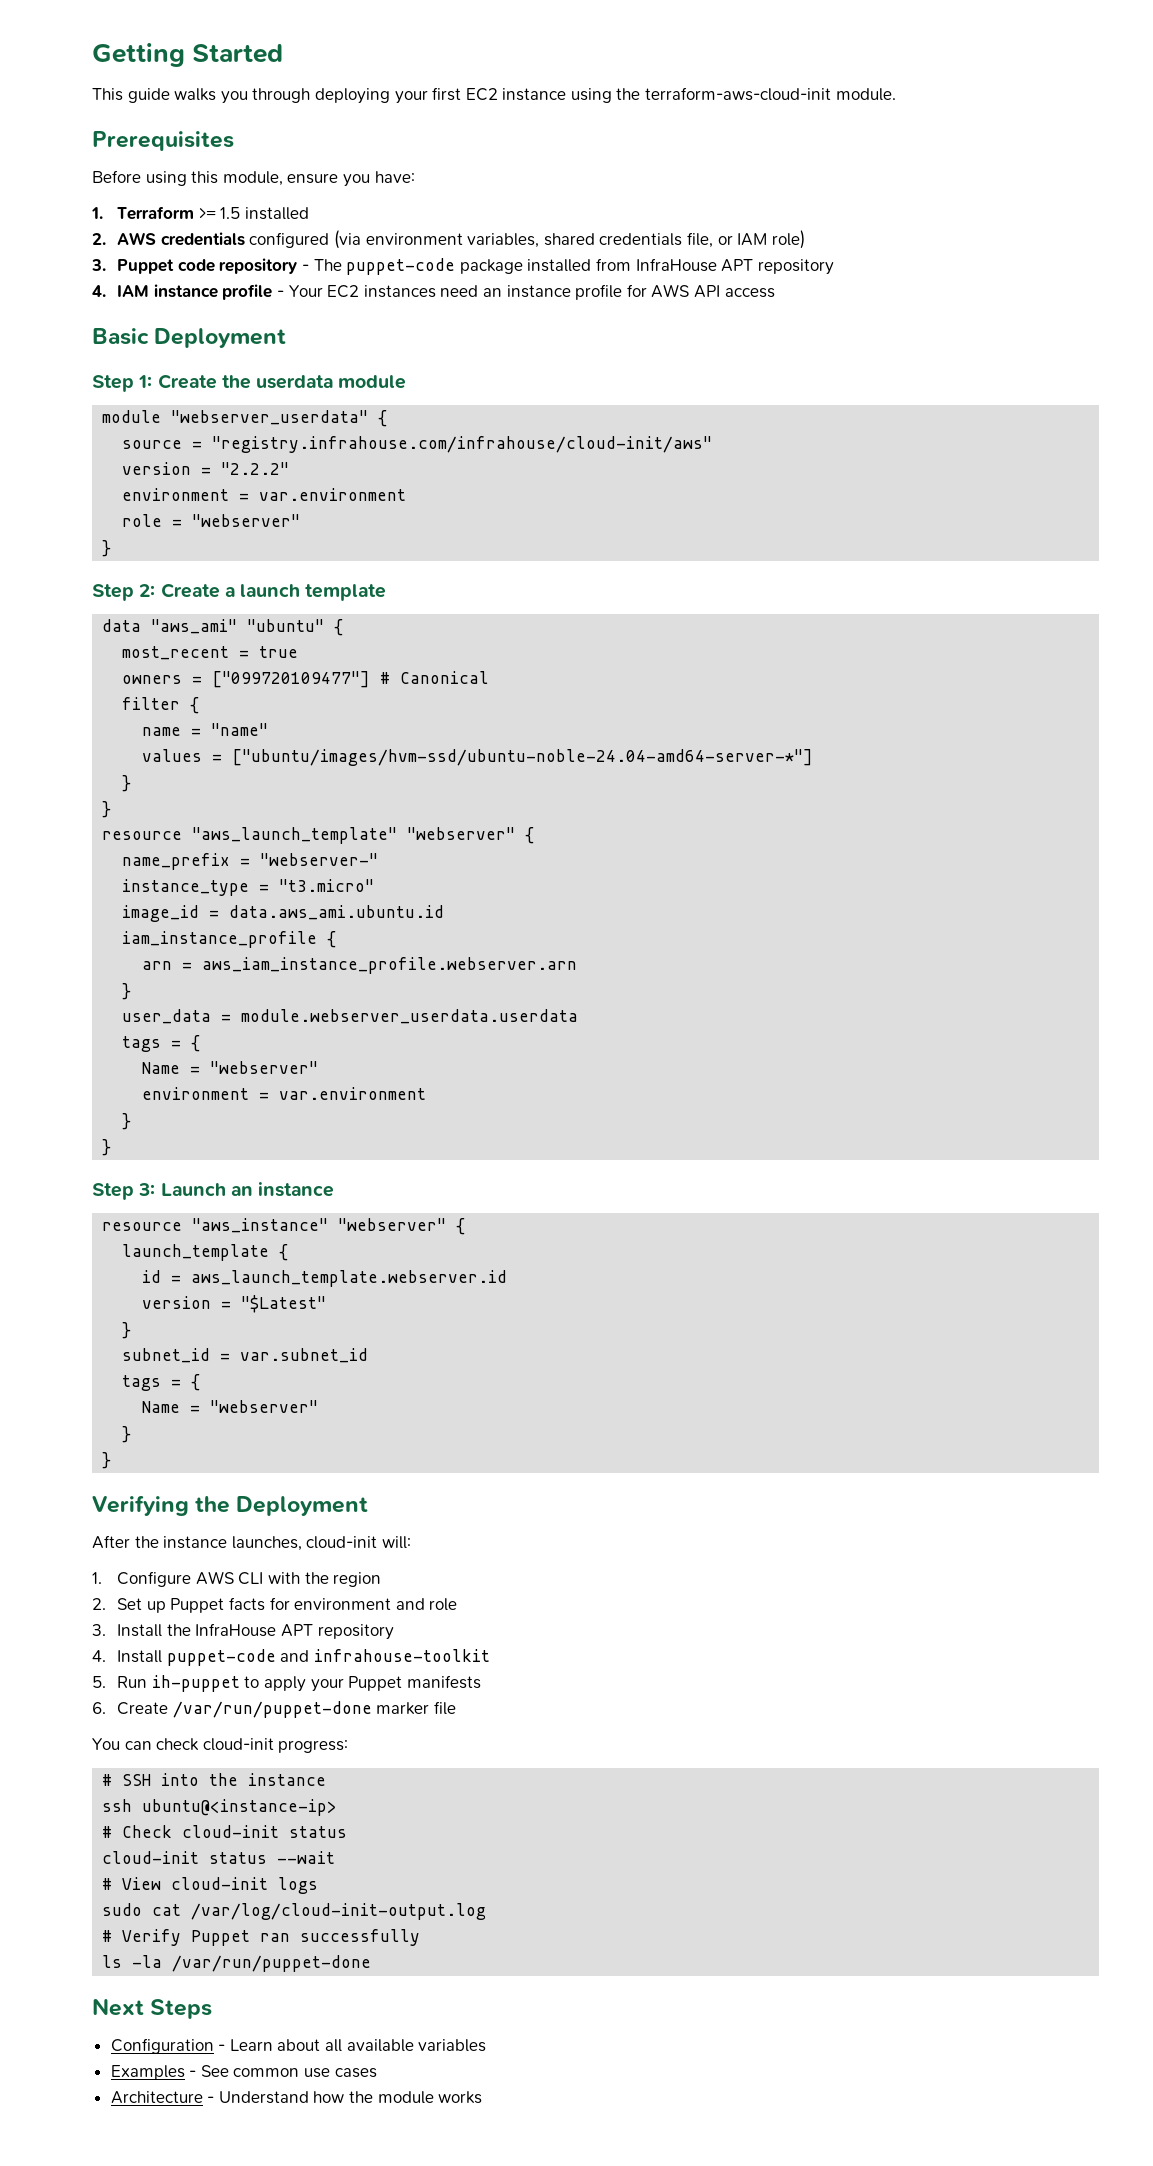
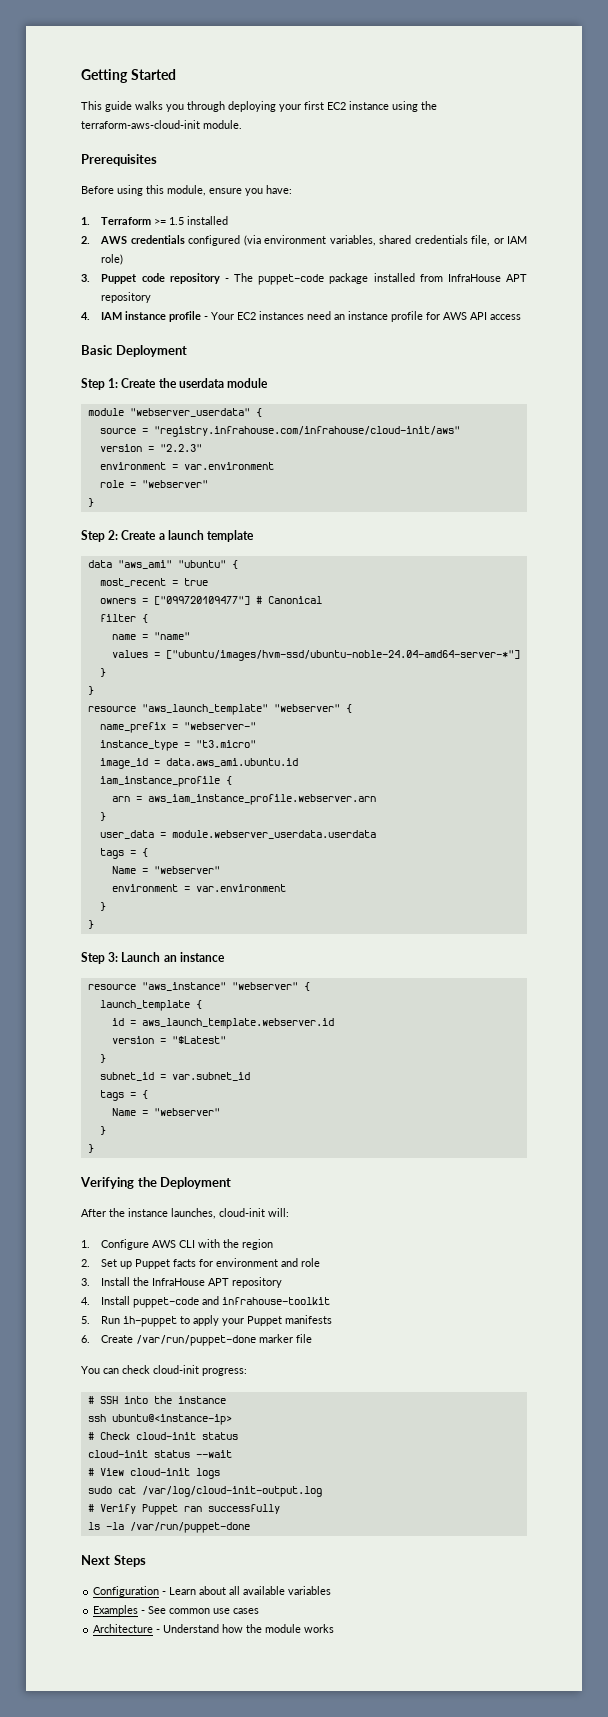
- version = "2.2.2"
+ version = "2.2.3"

